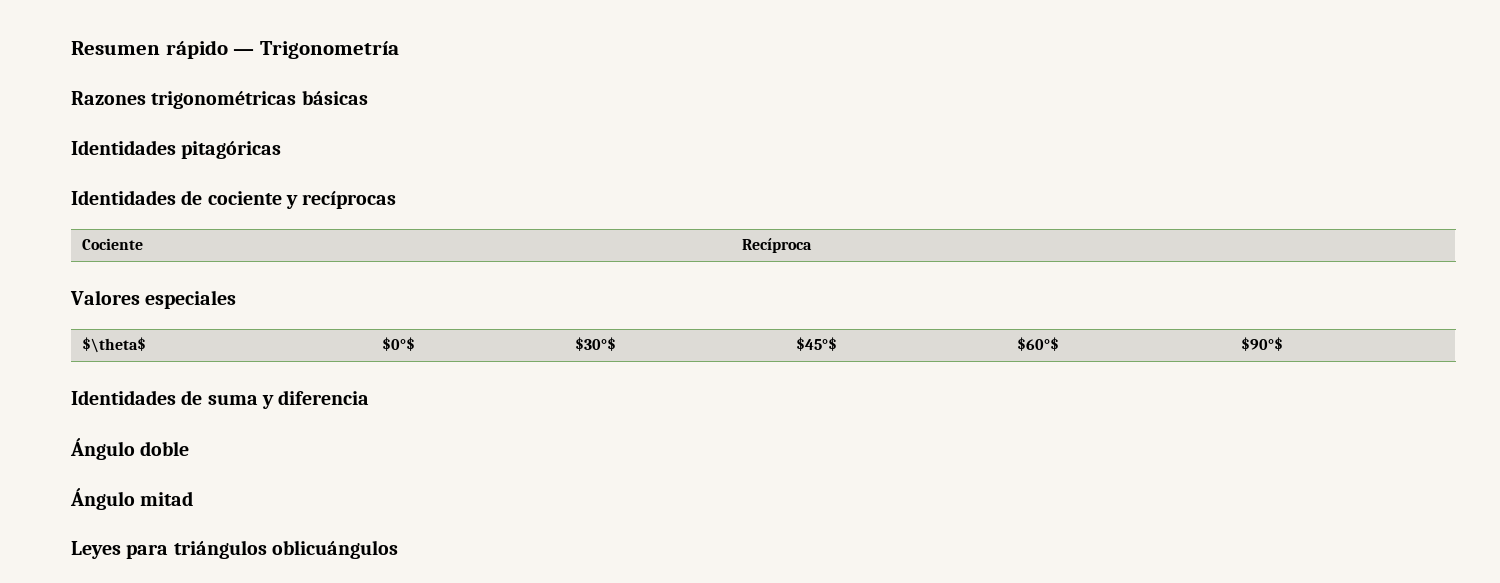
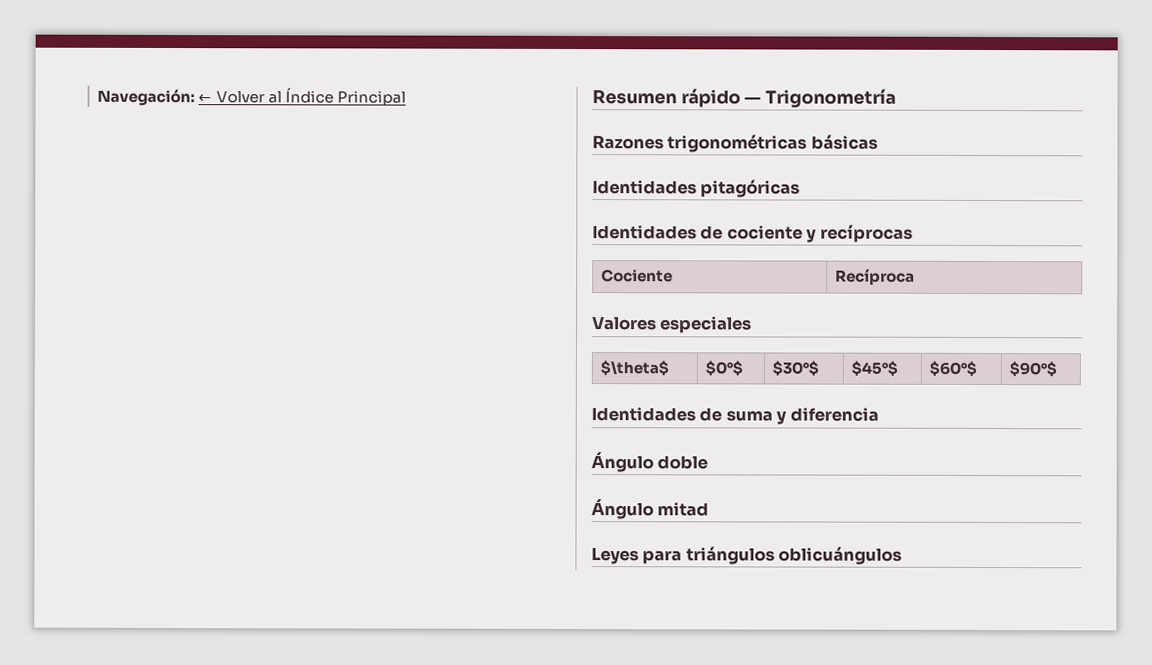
+ Navegación: ← Volver al Índice Principal

